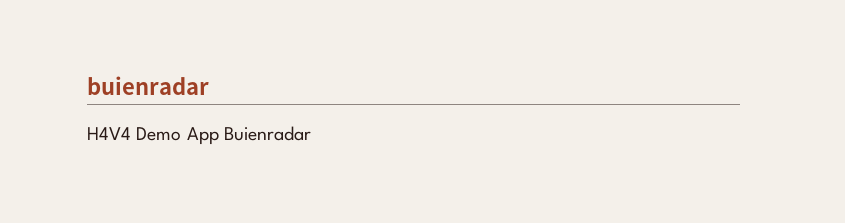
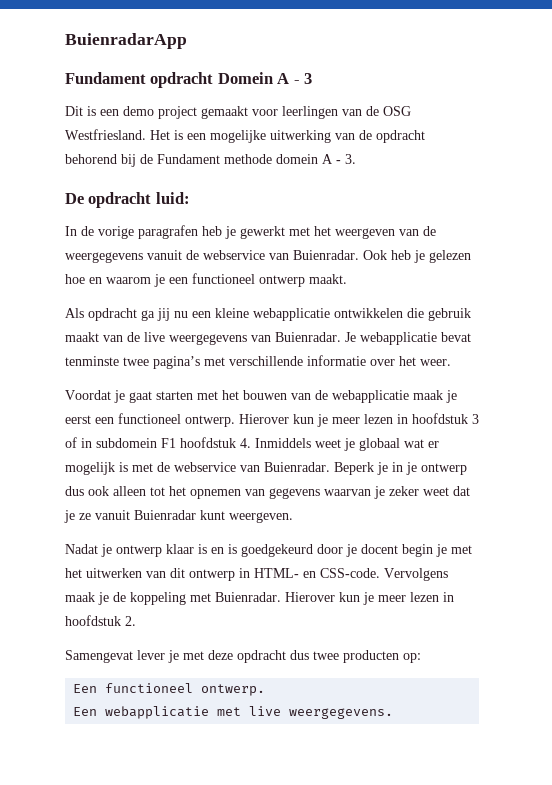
- buienradar
- H4V4 Demo App Buienradar
+ BuienradarApp
+ Fundament opdracht Domein A - 3
+ Dit is een demo project gemaakt voor leerlingen van de OSG Westfriesland. Het is een mogelijke uitwerking van de opdracht behorend bij de Fundament methode domein A - 3.
+ De opdracht luid:
+ In de vorige paragrafen heb je gewerkt met het weergeven van de weergegevens vanuit de webservice van Buienradar. Ook heb je gelezen hoe en waarom je een functioneel ontwerp maakt.
+ Als opdracht ga jij nu een kleine webapplicatie ontwikkelen die gebruik maakt van de live weergegevens van Buienradar. Je webapplicatie bevat tenminste twee pagina’s met verschillende informatie over het weer.
+ Voordat je gaat starten met het bouwen van de webapplicatie maak je eerst een functioneel ontwerp. Hierover kun je meer lezen in hoofdstuk 3 of in subdomein F1 hoofdstuk 4. Inmiddels weet je globaal wat er mogelijk is met de webservice van Buienradar. Beperk je in je ontwerp dus ook alleen tot het opnemen van gegevens waarvan je zeker weet dat je ze vanuit Buienradar kunt weergeven.
+ Nadat je ontwerp klaar is en is goedgekeurd door je docent begin je met het uitwerken van dit ontwerp in HTML- en CSS-code. Vervolgens maak je de koppeling met Buienradar. Hierover kun je meer lezen in hoofdstuk 2.
+ Samengevat lever je met deze opdracht dus twee producten op:
+ Een functioneel ontwerp.
+ Een webapplicatie met live weergegevens.

